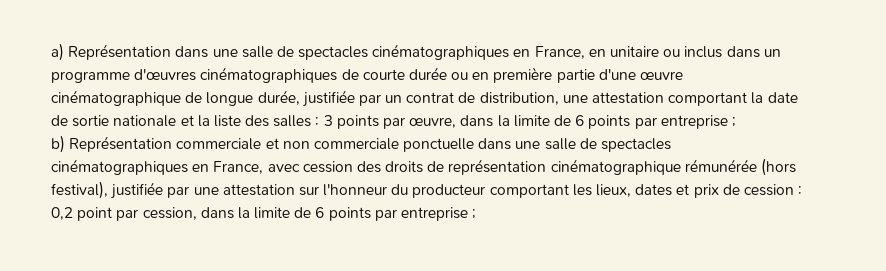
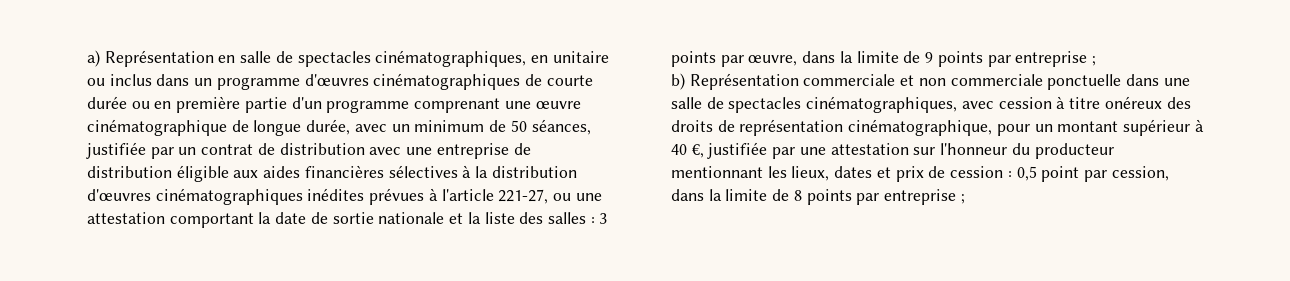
- a) Représentation dans une salle de spectacles cinématographiques en France, en unitaire ou inclus dans un programme d'œuvres cinématographiques de courte durée ou en première partie d'une œuvre cinématographique de longue durée, justifiée par un contrat de distribution, une attestation comportant la date de sortie nationale et la liste des salles : 3 points par œuvre, dans la limite de 6 points par entreprise ;
+ a) Représentation en salle de spectacles cinématographiques, en unitaire ou inclus dans un programme d'œuvres cinématographiques de courte durée ou en première partie d'un programme comprenant une œuvre cinématographique de longue durée, avec un minimum de 50 séances, justifiée par un contrat de distribution avec une entreprise de distribution éligible aux aides financières sélectives à la distribution d'œuvres cinématographiques inédites prévues à l'article 221-27, ou une attestation comportant la date de sortie nationale et la liste des salles : 3 points par œuvre, dans la limite de 9 points par entreprise ;
- b) Représentation commerciale et non commerciale ponctuelle dans une salle de spectacles cinématographiques en France, avec cession des droits de représentation cinématographique rémunérée (hors festival), justifiée par une attestation sur l'honneur du producteur comportant les lieux, dates et prix de cession : 0,2 point par cession, dans la limite de 6 points par entreprise ;
+ b) Représentation commerciale et non commerciale ponctuelle dans une salle de spectacles cinématographiques, avec cession à titre onéreux des droits de représentation cinématographique, pour un montant supérieur à 40 €, justifiée par une attestation sur l'honneur du producteur mentionnant les lieux, dates et prix de cession : 0,5 point par cession, dans la limite de 8 points par entreprise ;

